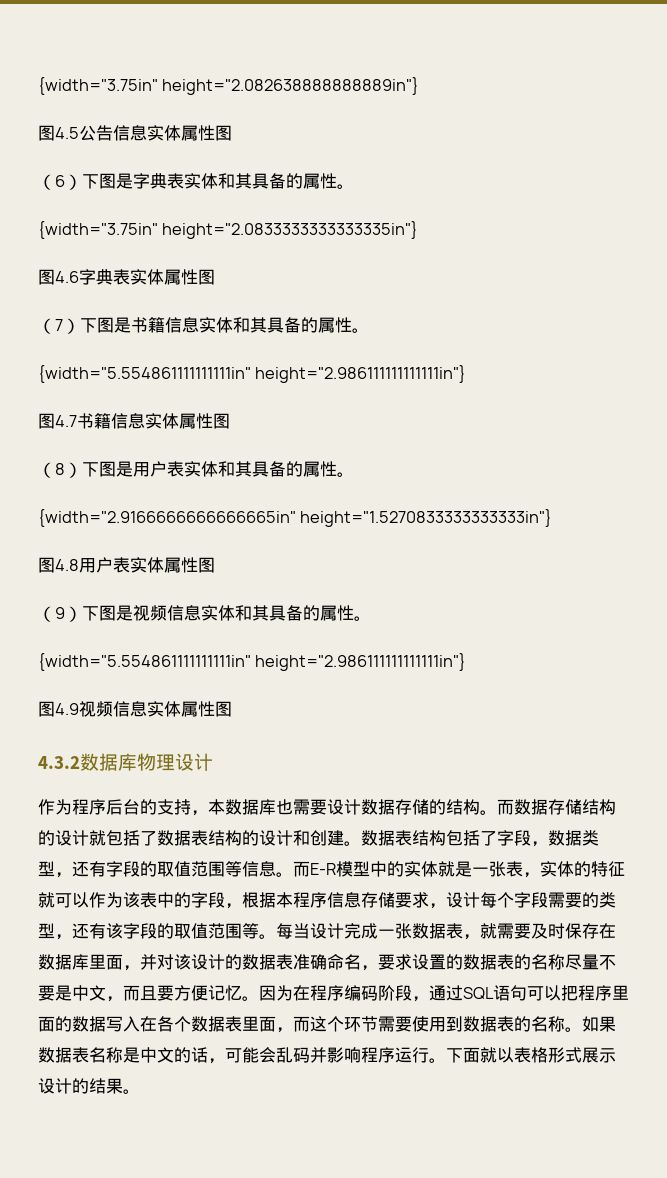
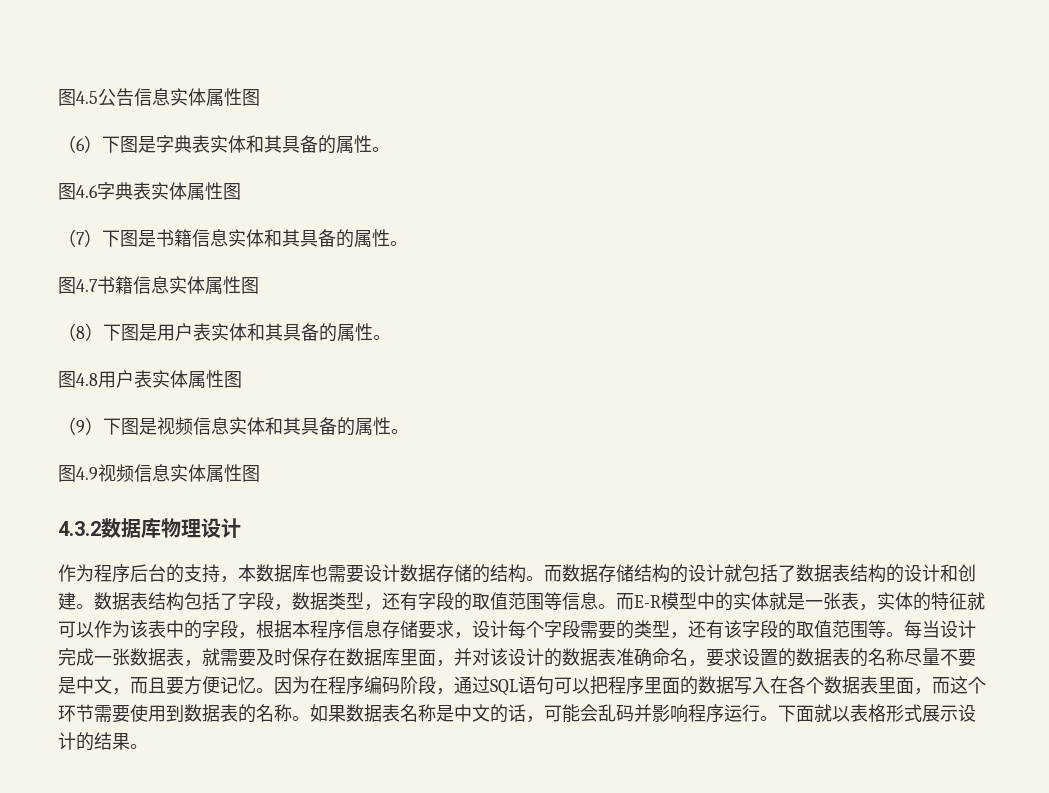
- {width="3.75in" height="2.082638888888889in"}
- {width="3.75in" height="2.0833333333333335in"}
  （7）下图是书籍信息实体和其具备的属性。
- {width="5.554861111111111in" height="2.986111111111111in"}
- {width="2.9166666666666665in" height="1.5270833333333333in"}
  （9）下图是视频信息实体和其具备的属性。
- {width="5.554861111111111in" height="2.986111111111111in"}

